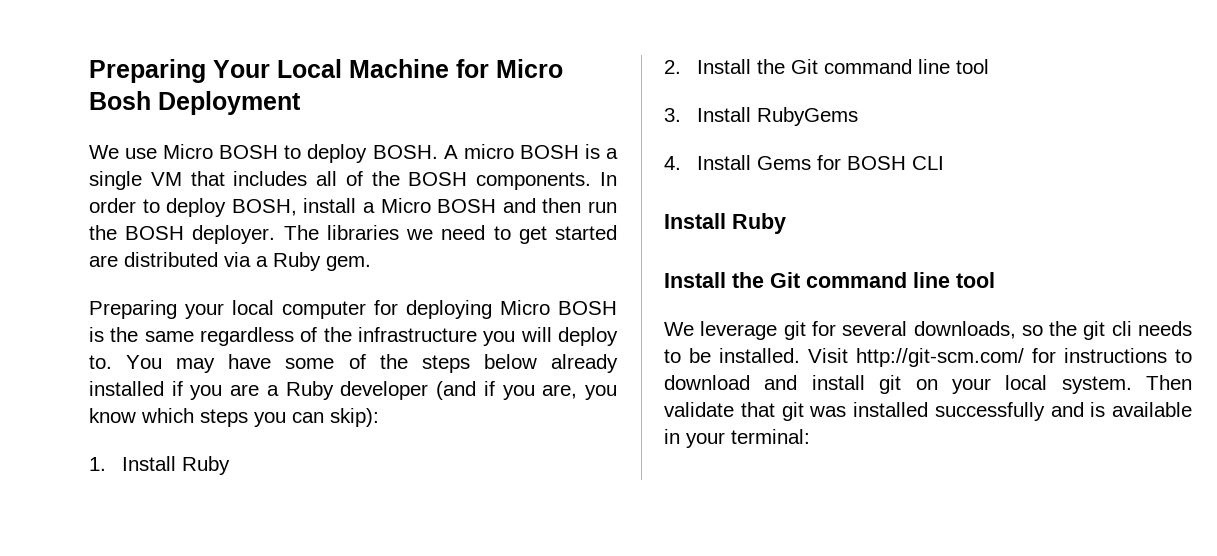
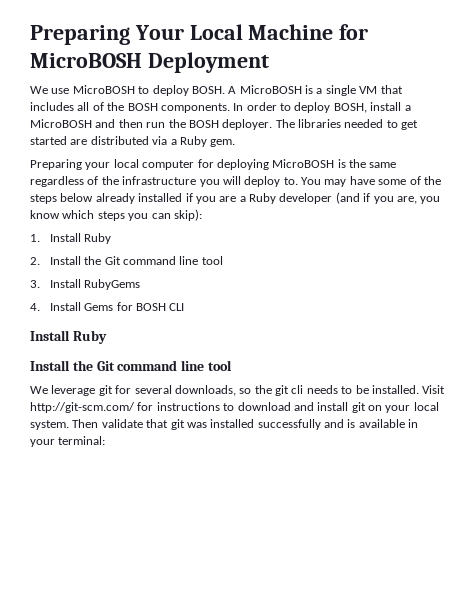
- Preparing Your Local Machine for Micro Bosh Deployment
+ Preparing Your Local Machine for MicroBOSH Deployment
- We use Micro BOSH to deploy BOSH.
+ We use MicroBOSH to deploy BOSH.
- A micro BOSH is a single VM that includes all of the BOSH components.
+ A MicroBOSH is a single VM that includes all of the BOSH components.
- In order to deploy BOSH, install a Micro BOSH and then run the BOSH deployer.
+ In order to deploy BOSH, install a MicroBOSH and then run the BOSH deployer.
- The libraries we need to get started are distributed via a Ruby gem.
+ The libraries needed to get started are distributed via a Ruby gem.
- Preparing your local computer for deploying Micro BOSH is the same regardless of the infrastructure you will deploy to.
+ Preparing your local computer for deploying MicroBOSH is the same regardless of the infrastructure you will deploy to.

